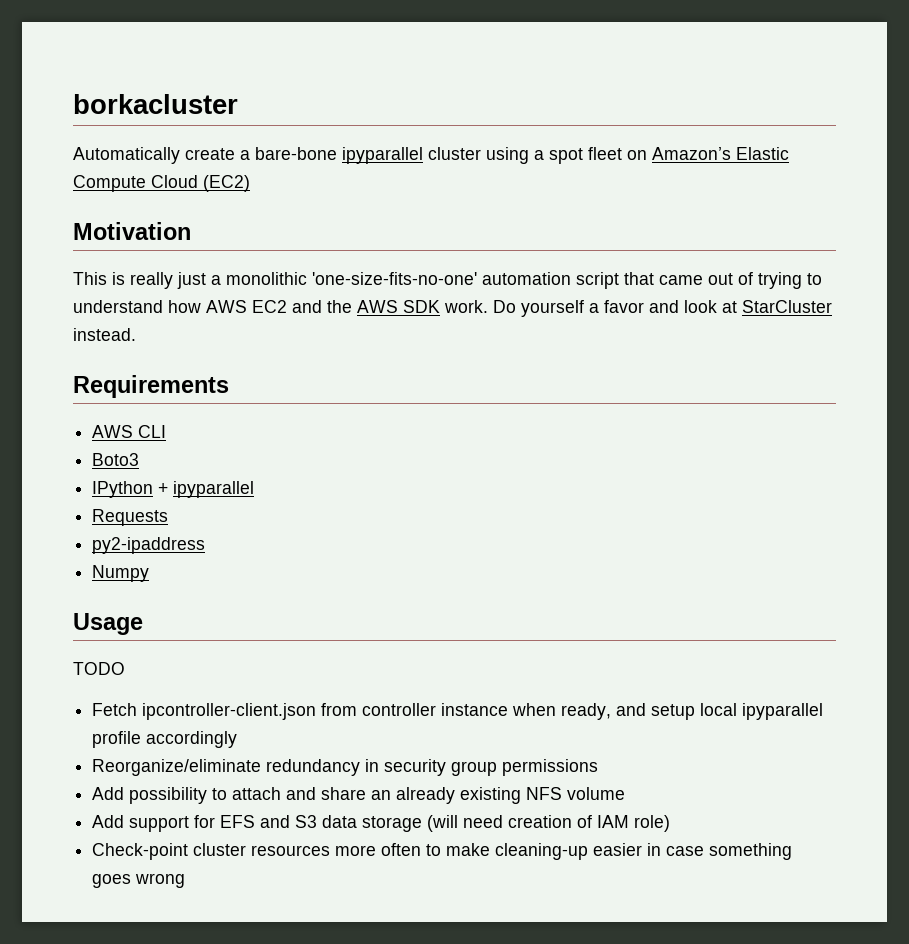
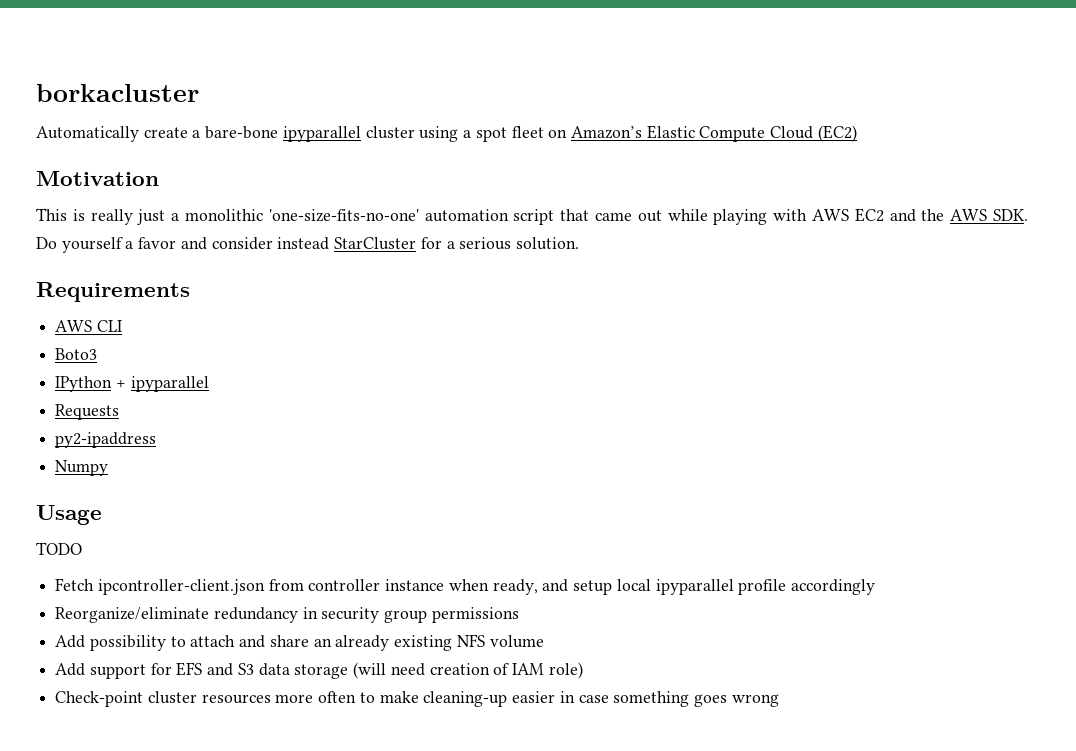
- This is really just a monolithic 'one-size-fits-no-one' automation script that came out of trying to understand how AWS EC2 and the AWS SDK work. Do yourself a favor and look at StarCluster instead.
+ This is really just a monolithic 'one-size-fits-no-one' automation script that came out while playing with AWS EC2 and the AWS SDK. Do yourself a favor and consider instead StarCluster for a serious solution.

